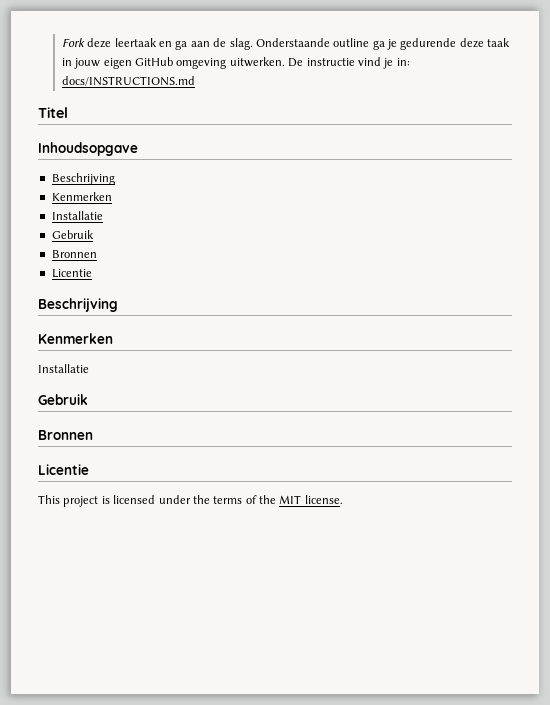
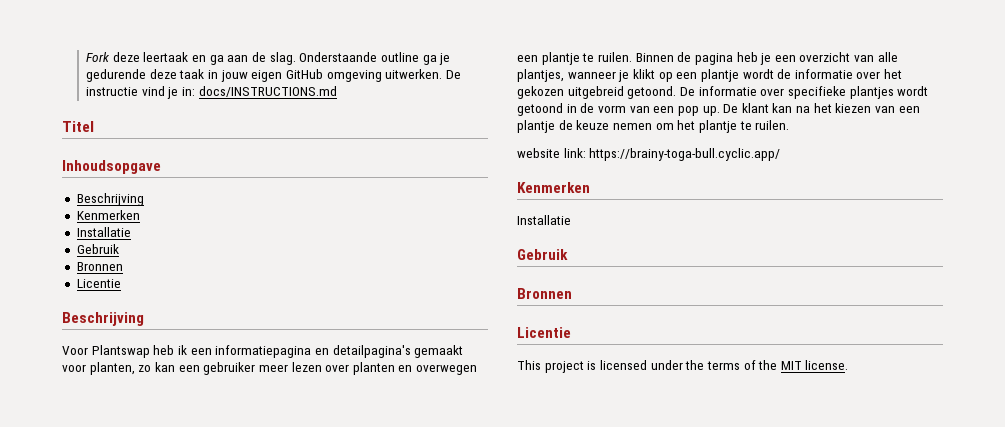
+ Voor Plantswap heb ik een informatiepagina en detailpagina's gemaakt voor planten, zo kan een gebruiker meer lezen over planten en overwegen een plantje te ruilen. Binnen de pagina heb je een overzicht van alle plantjes, wanneer je klikt op een plantje wordt de informatie over het gekozen uitgebreid getoond. De informatie over specifieke plantjes wordt getoond in de vorm van een pop up. De klant kan na het kiezen van een plantje de keuze nemen om het plantje te ruilen.
+ website link: https://brainy-toga-bull.cyclic.app/

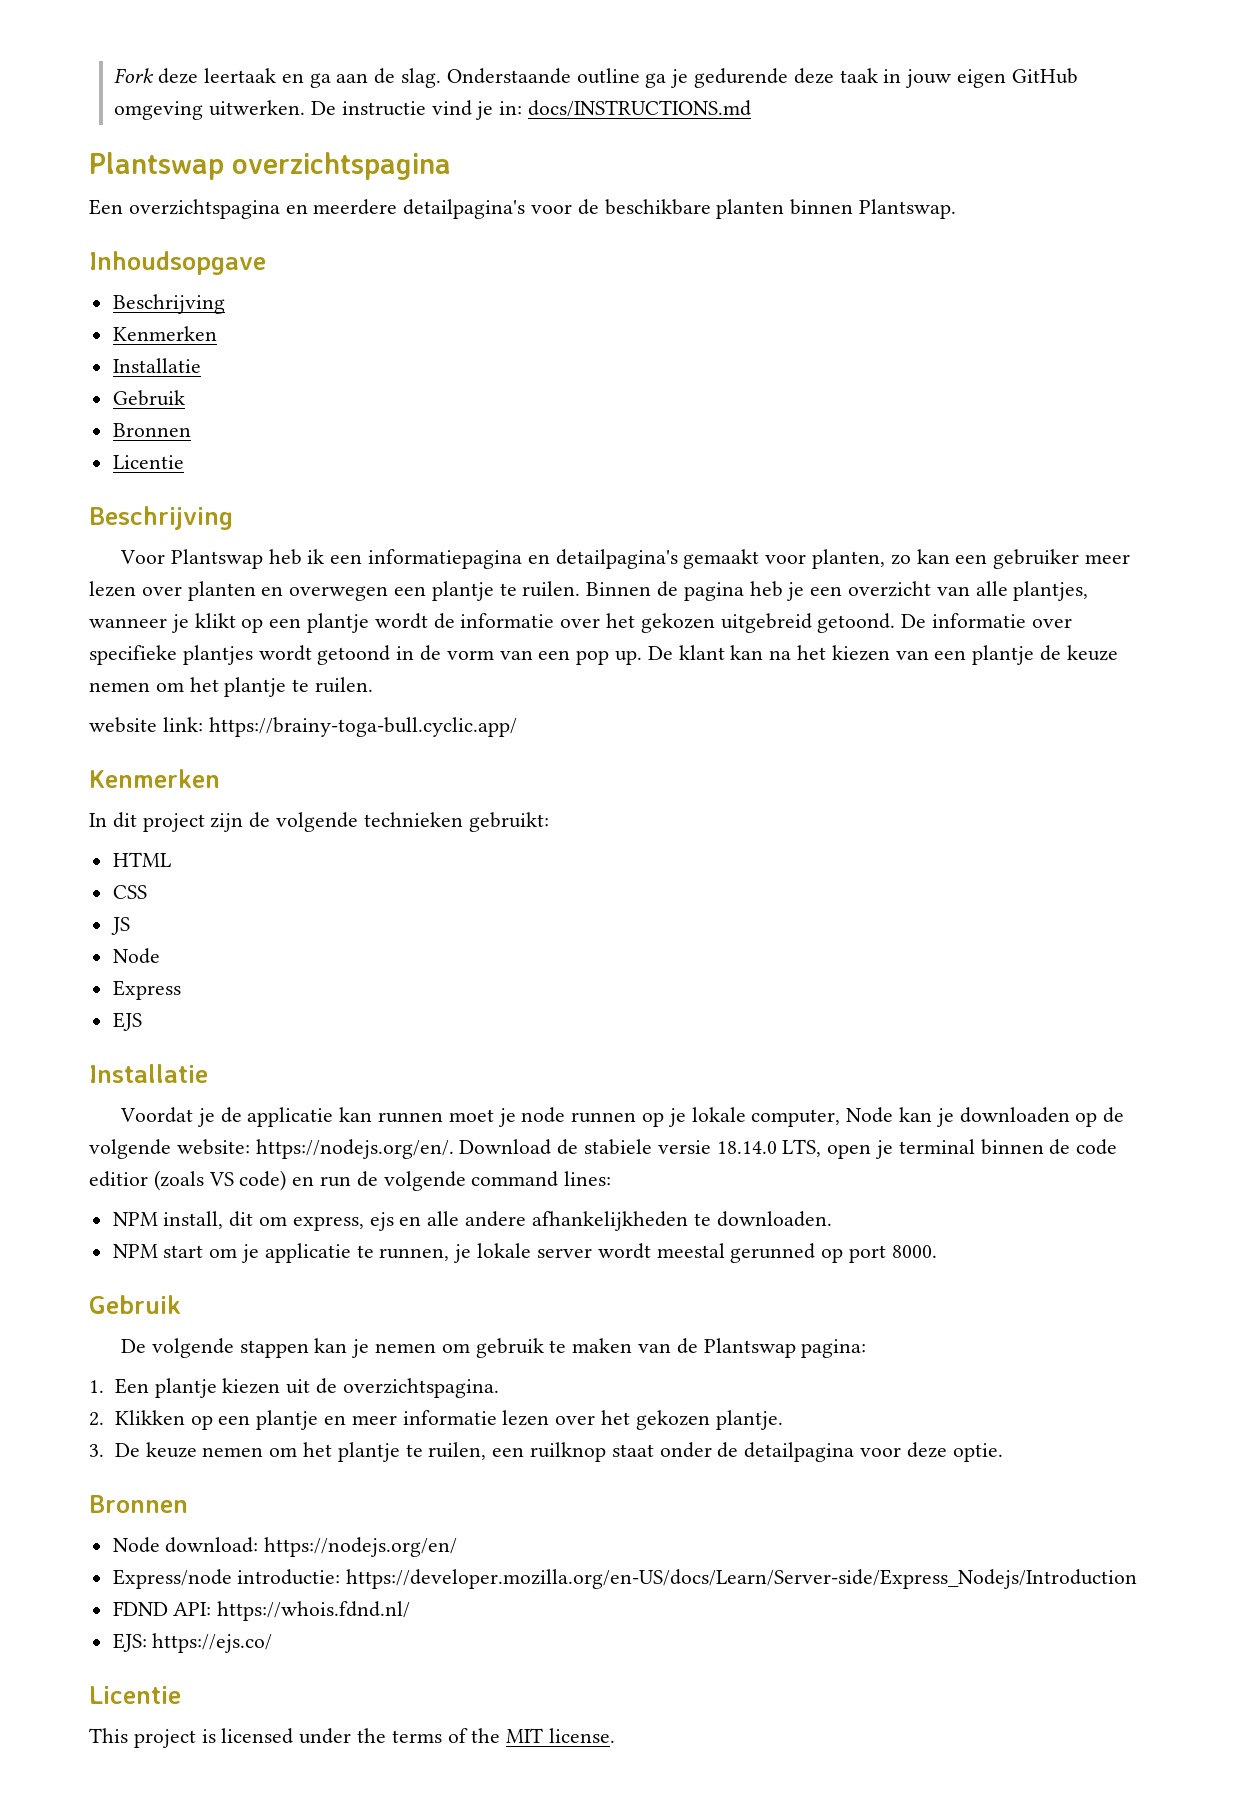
- Titel
+ Plantswap overzichtspagina
+ Een overzichtspagina en meerdere detailpagina's voor de beschikbare planten binnen Plantswap.
  website link: https://brainy-toga-bull.cyclic.app/
  Kenmerken
+ In dit project zijn de volgende technieken gebruikt:
+ HTML
+ CSS
+ JS
+ Node
+ Express
+ EJS
  Installatie
+ Voordat je de applicatie kan runnen moet je node runnen op je lokale computer, Node kan je downloaden op de volgende website: https://nodejs.org/en/. Download de stabiele versie 18.14.0 LTS, open je terminal binnen de code editior (zoals VS code) en run de volgende command lines:
+ NPM install, dit om express, ejs en alle andere afhankelijkheden te downloaden.
+ NPM start om je applicatie te runnen, je lokale server wordt meestal gerunned op port 8000.
  Gebruik
+ De volgende stappen kan je nemen om gebruik te maken van de Plantswap pagina:
+ 1. Een plantje kiezen uit de overzichtspagina.
+ 2. Klikken op een plantje en meer informatie lezen over het gekozen plantje.
+ 3. De keuze nemen om het plantje te ruilen, een ruilknop staat onder de detailpagina voor deze optie.
  Bronnen
+ Node download: https://nodejs.org/en/
+ Express/node introductie: https://developer.mozilla.org/en-US/docs/Learn/Server-side/Express_Nodejs/Introduction
+ FDND API: https://whois.fdnd.nl/
+ EJS: https://ejs.co/

